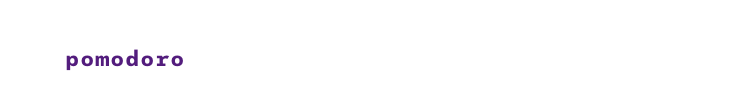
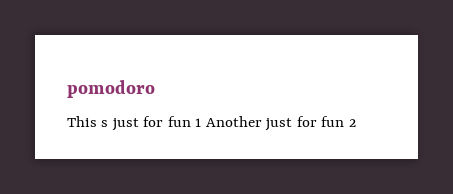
+ This s just for fun 1 Another just for fun 2

